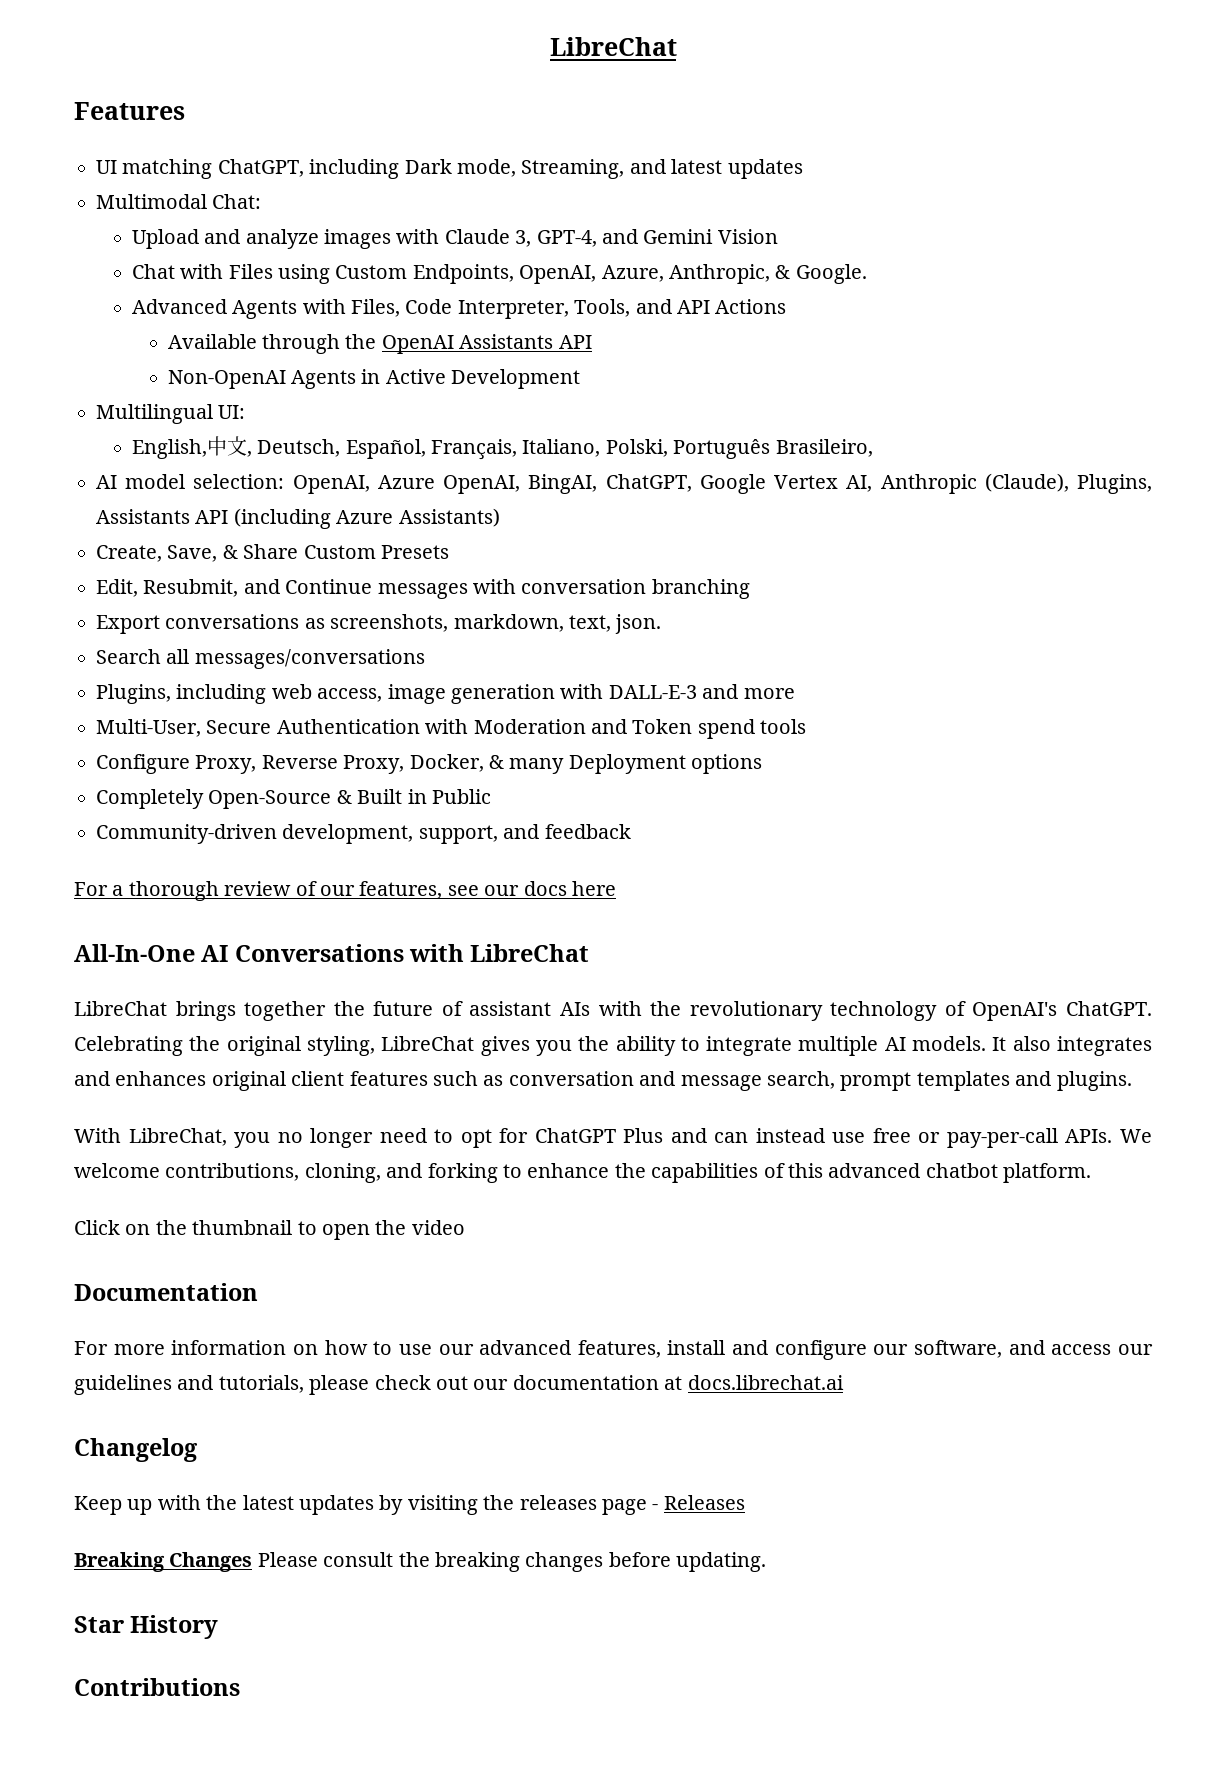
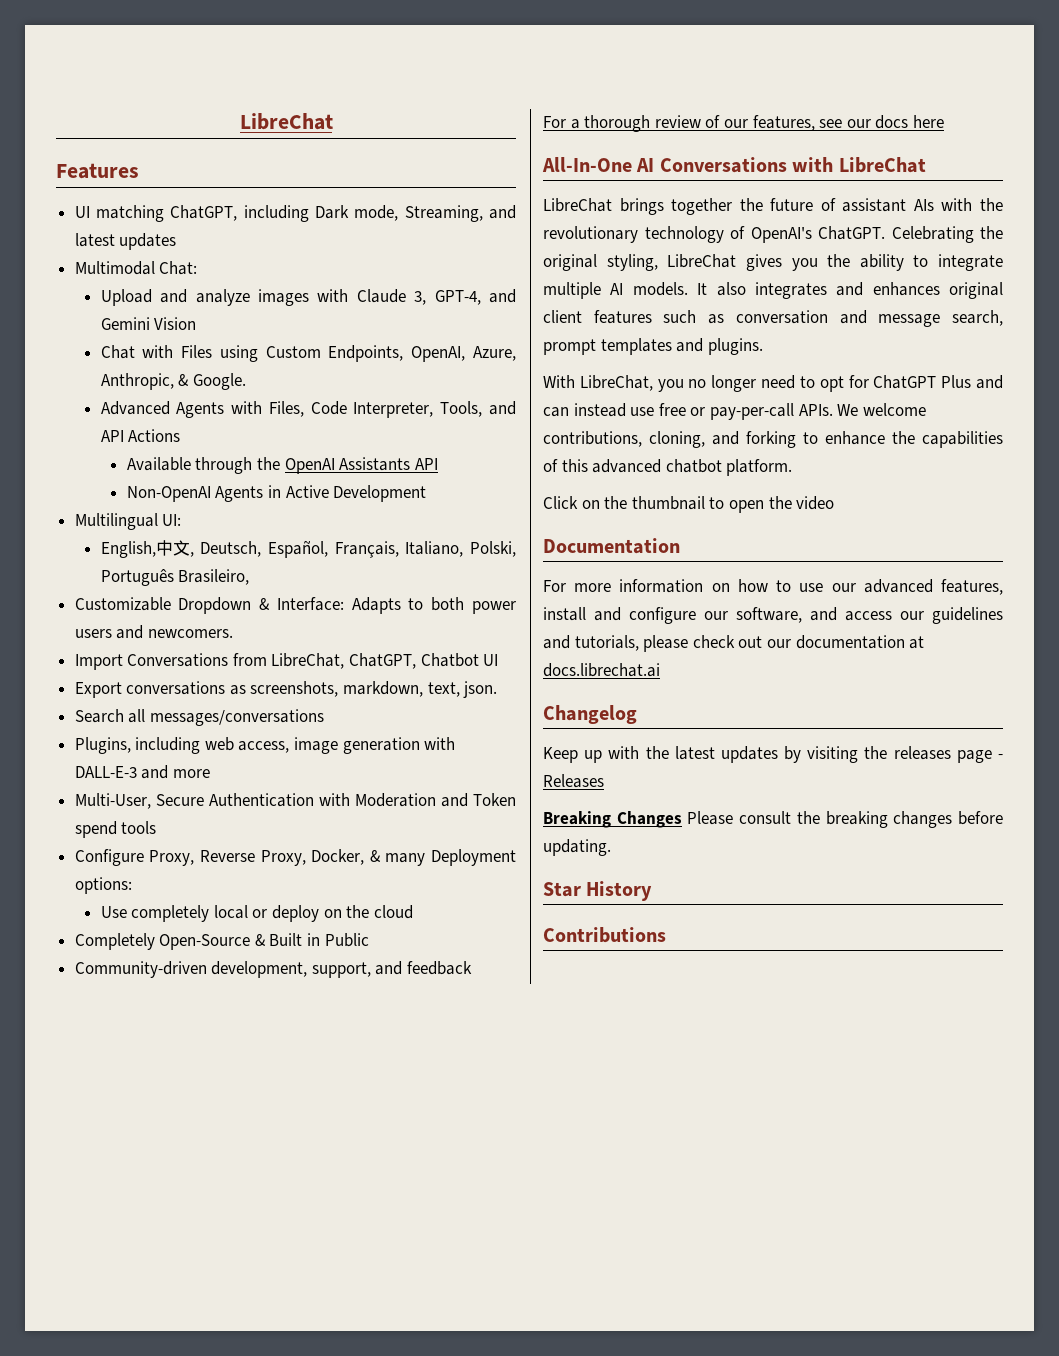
- AI model selection: OpenAI, Azure OpenAI, BingAI, ChatGPT, Google Vertex AI, Anthropic (Claude), Plugins, Assistants API (including Azure Assistants)
- Create, Save, & Share Custom Presets
- Edit, Resubmit, and Continue messages with conversation branching
+ Customizable Dropdown & Interface: Adapts to both power users and newcomers.
+ Import Conversations from LibreChat, ChatGPT, Chatbot UI
- Configure Proxy, Reverse Proxy, Docker, & many Deployment options
+ Configure Proxy, Reverse Proxy, Docker, & many Deployment options:
+ Use completely local or deploy on the cloud

